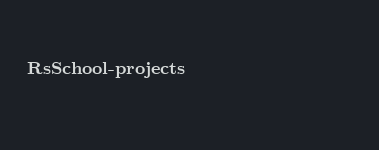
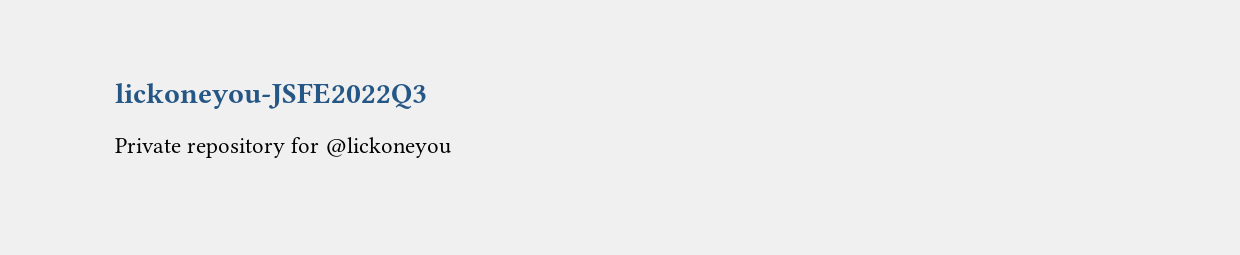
- RsSchool-projects
+ lickoneyou-JSFE2022Q3
+ Private repository for @lickoneyou

